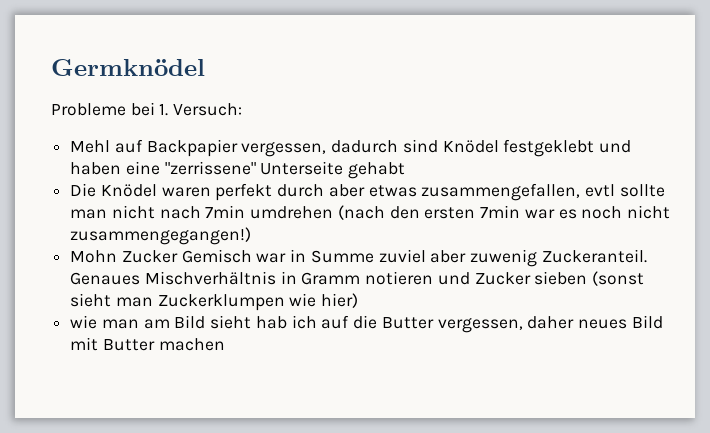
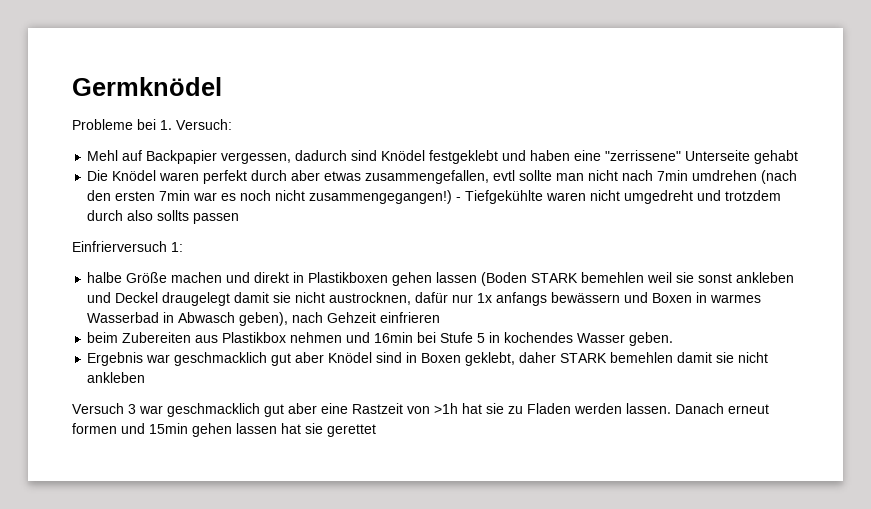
- Die Knödel waren perfekt durch aber etwas zusammengefallen, evtl sollte man nicht nach 7min umdrehen (nach den ersten 7min war es noch nicht zusammengegangen!)
- Mohn Zucker Gemisch war in Summe zuviel aber zuwenig Zuckeranteil. Genaues Mischverhältnis in Gramm notieren und Zucker sieben (sonst sieht man Zuckerklumpen wie hier)
- wie man am Bild sieht hab ich auf die Butter vergessen, daher neues Bild mit Butter machen
+ Die Knödel waren perfekt durch aber etwas zusammengefallen, evtl sollte man nicht nach 7min umdrehen (nach den ersten 7min war es noch nicht zusammengegangen!) - Tiefgekühlte waren nicht umgedreht und trotzdem durch also sollts passen
+ Einfrierversuch 1:
+ halbe Größe machen und direkt in Plastikboxen gehen lassen (Boden STARK bemehlen weil sie sonst ankleben und Deckel draugelegt damit sie nicht austrocknen, dafür nur 1x anfangs bewässern und Boxen in warmes Wasserbad in Abwasch geben), nach Gehzeit einfrieren
+ beim Zubereiten aus Plastikbox nehmen und 16min bei Stufe 5 in kochendes Wasser geben.
+ Ergebnis war geschmacklich gut aber Knödel sind in Boxen geklebt, daher STARK bemehlen damit sie nicht ankleben
+ Versuch 3 war geschmacklich gut aber eine Rastzeit von >1h hat sie zu Fladen werden lassen. Danach erneut formen und 15min gehen lassen hat sie gerettet

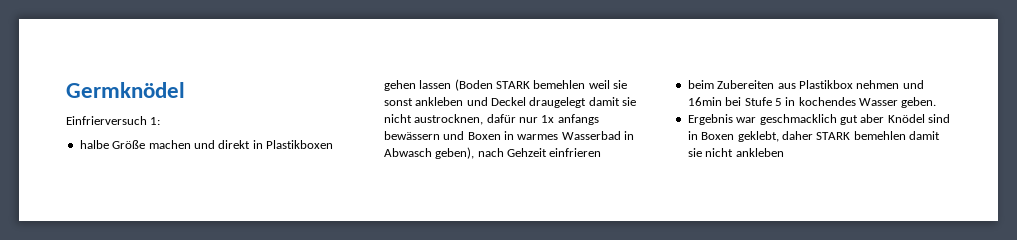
- Probleme bei 1. Versuch:
- Mehl auf Backpapier vergessen, dadurch sind Knödel festgeklebt und haben eine "zerrissene" Unterseite gehabt
- Die Knödel waren perfekt durch aber etwas zusammengefallen, evtl sollte man nicht nach 7min umdrehen (nach den ersten 7min war es noch nicht zusammengegangen!) - Tiefgekühlte waren nicht umgedreht und trotzdem durch also sollts passen
- Versuch 3 war geschmacklich gut aber eine Rastzeit von >1h hat sie zu Fladen werden lassen. Danach erneut formen und 15min gehen lassen hat sie gerettet

